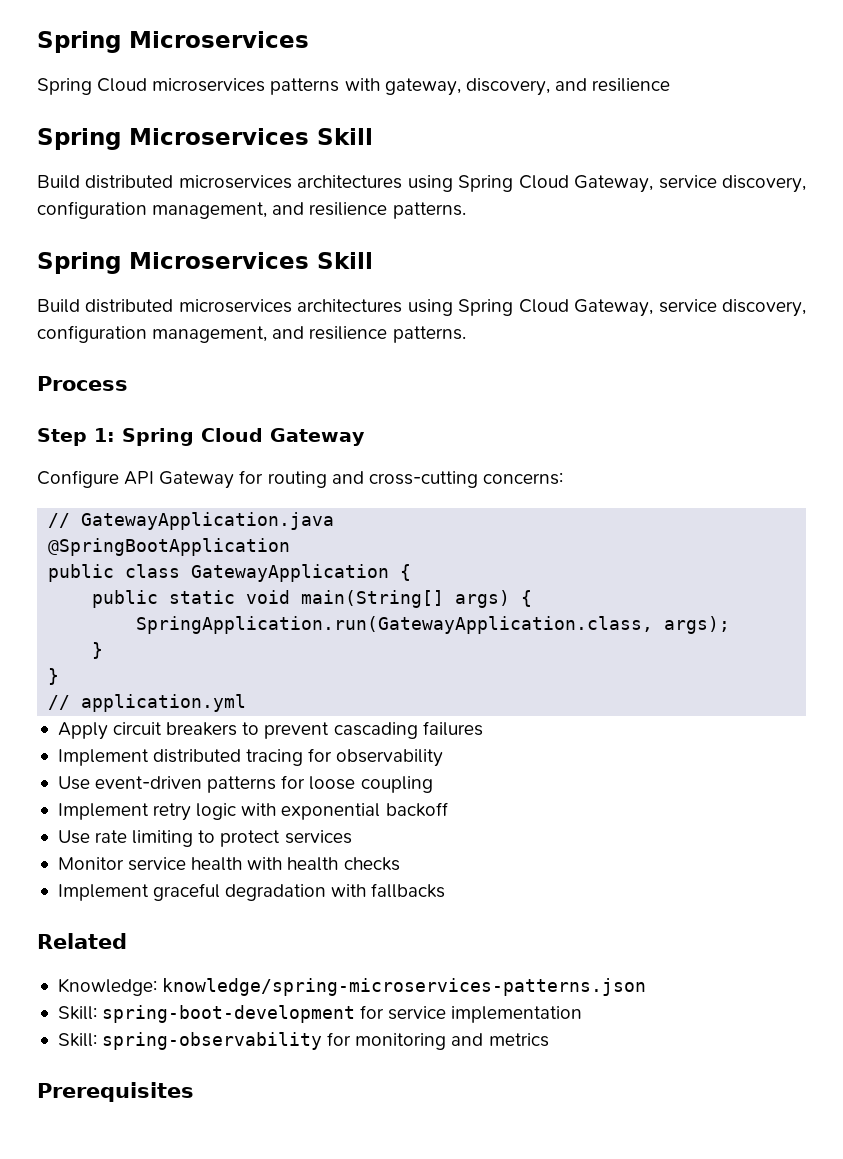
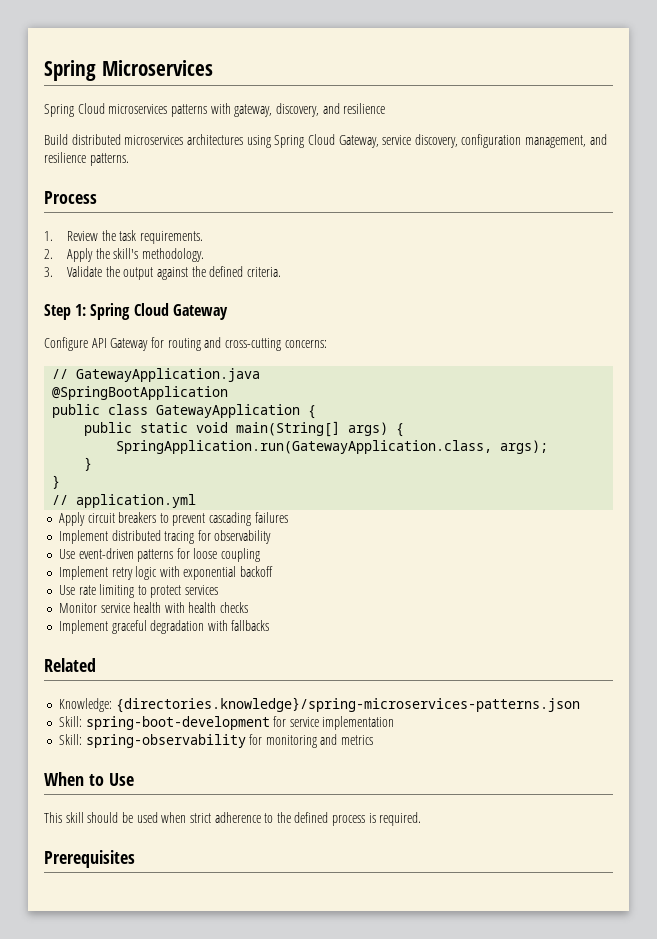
  Spring Cloud microservices patterns with gateway, discovery, and resilience
- Spring Microservices Skill
- Build distributed microservices architectures using Spring Cloud Gateway, service discovery, configuration management, and resilience patterns.
- Spring Microservices Skill
+ 1. Review the task requirements.
+ 2. Apply the skill's methodology.
+ 3. Validate the output against the defined criteria.
- Knowledge: knowledge/spring-microservices-patterns.json
+ Knowledge: {directories.knowledge}/spring-microservices-patterns.json
+ When to Use
+ This skill should be used when strict adherence to the defined process is required.

